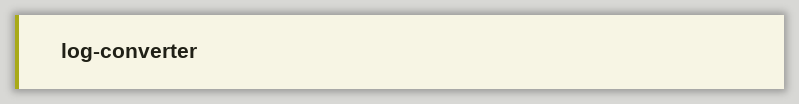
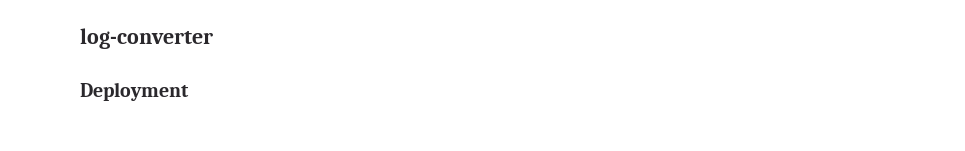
+ Deployment

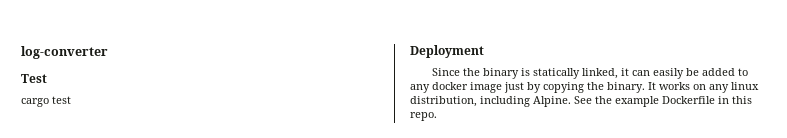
+ Test
+ cargo test
  Deployment
+ Since the binary is statically linked, it can easily be added to any docker image just by copying the binary. It works on any linux distribution, including Alpine. See the example Dockerfile in this repo.

